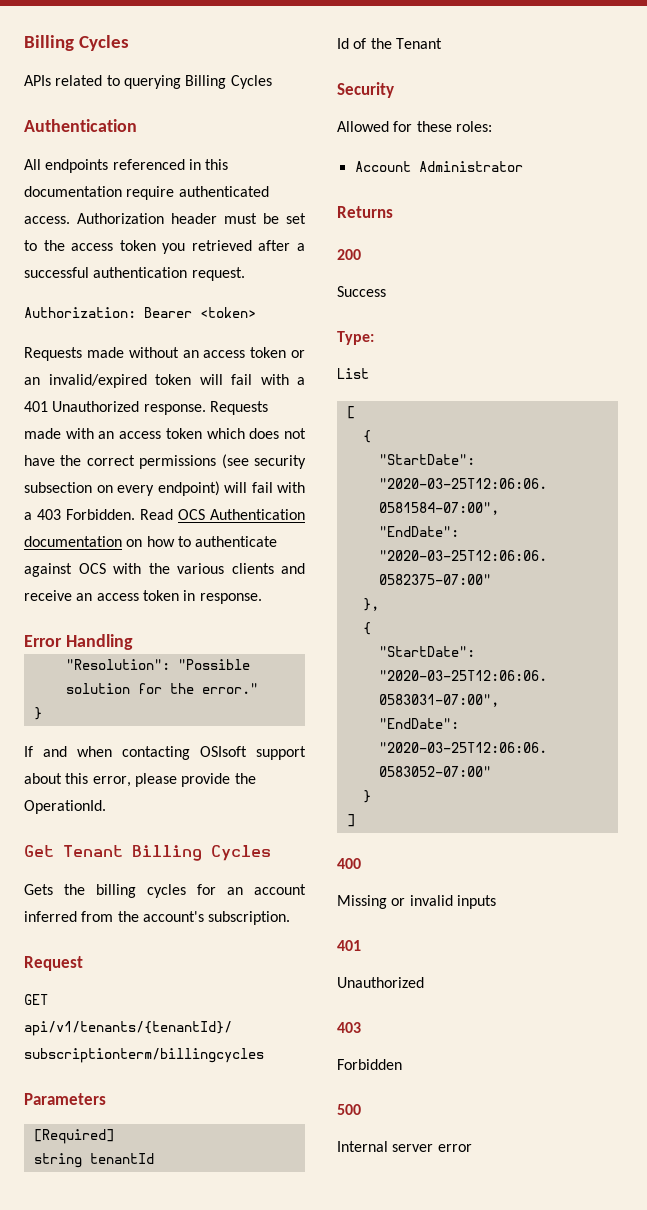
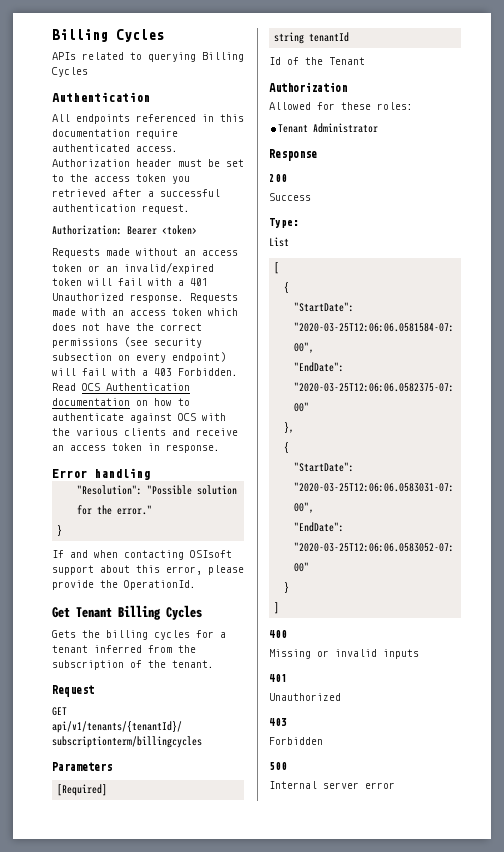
- Error Handling
+ Error handling
- Gets the billing cycles for an account inferred from the account's subscription.
+ Gets the billing cycles for a tenant inferred from the subscription of the tenant.
  Id of the Tenant
- Security
+ Authorization
- Account Administrator
+ Tenant Administrator
- Returns
+ Response

